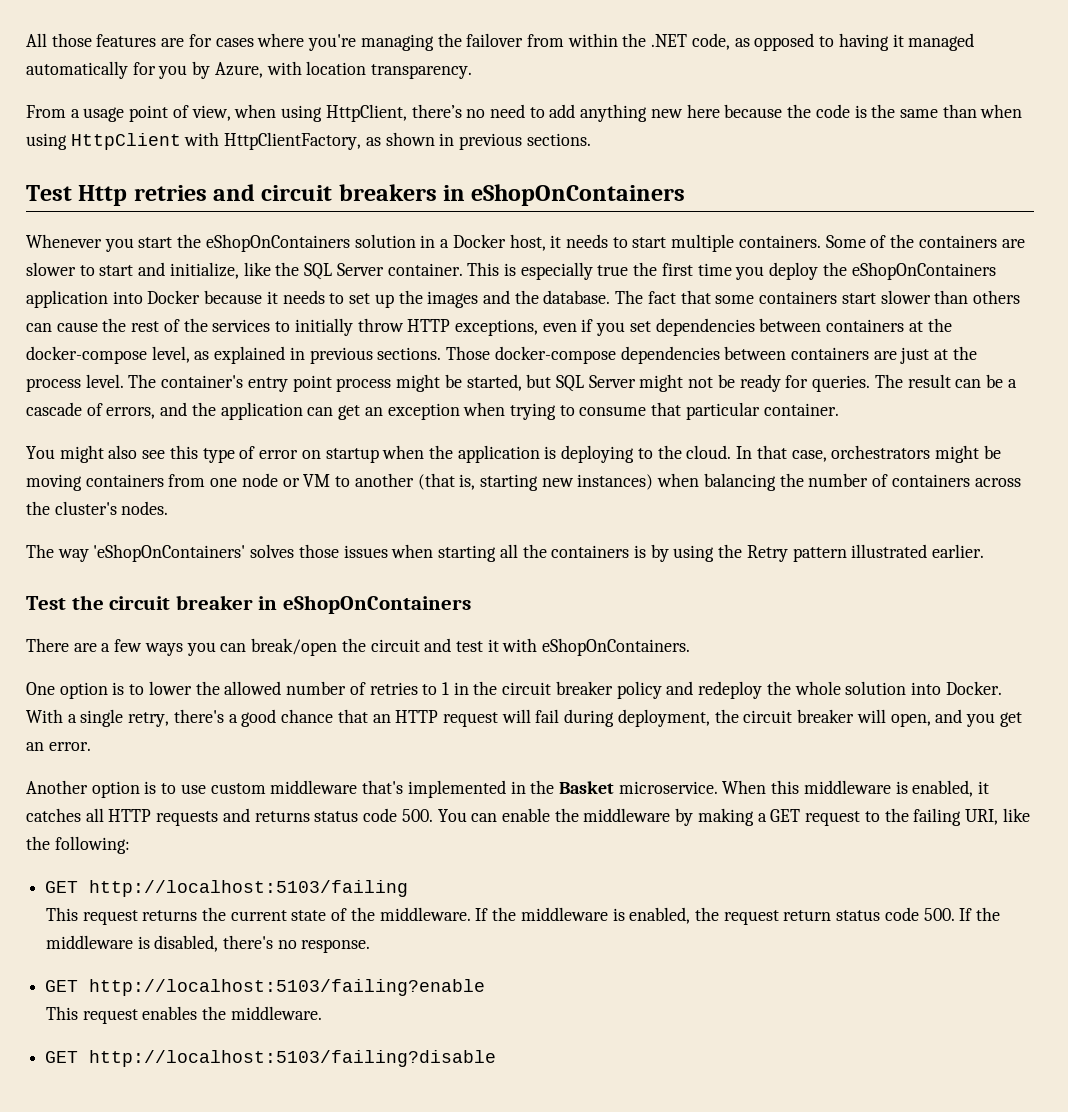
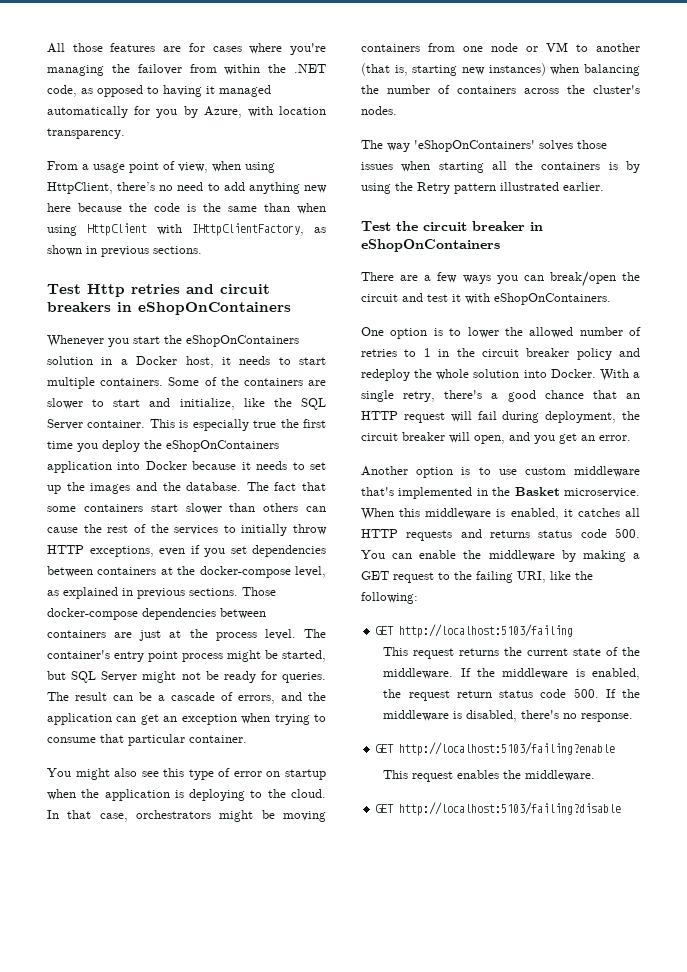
- From a usage point of view, when using HttpClient, there’s no need to add anything new here because the code is the same than when using HttpClient with HttpClientFactory, as shown in previous sections.
+ From a usage point of view, when using HttpClient, there’s no need to add anything new here because the code is the same than when using HttpClient with IHttpClientFactory, as shown in previous sections.

